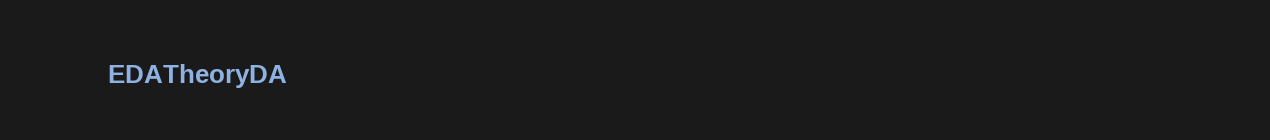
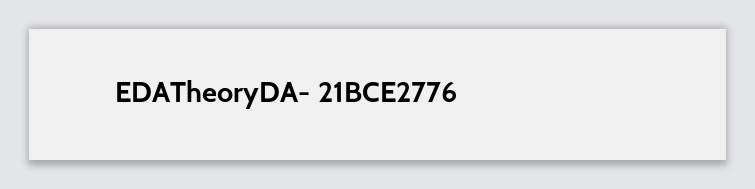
- EDATheoryDA
+ EDATheoryDA- 21BCE2776

